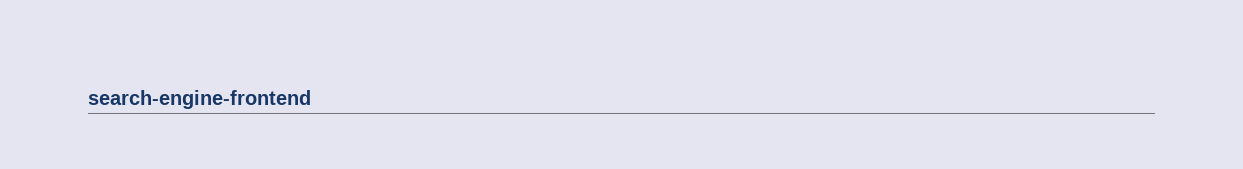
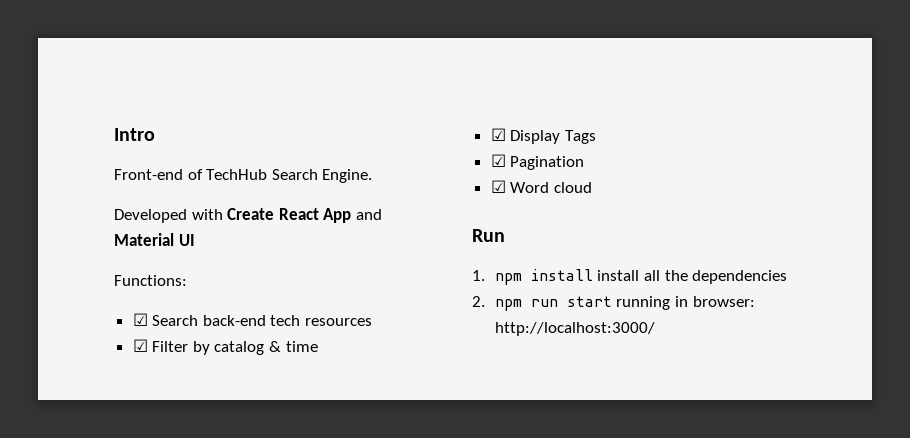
- search-engine-frontend
+ Intro
+ Front-end of TechHub Search Engine.
+ Developed with Create React App and Material UI
+ Functions:
+ ☑ Search back-end tech resources
+ ☑ Filter by catalog & time
+ ☑ Display Tags
+ ☑ Pagination
+ ☑ Word cloud
+ Run
+ 1. npm install install all the dependencies
+ 2. npm run start running in browser: http://localhost:3000/

